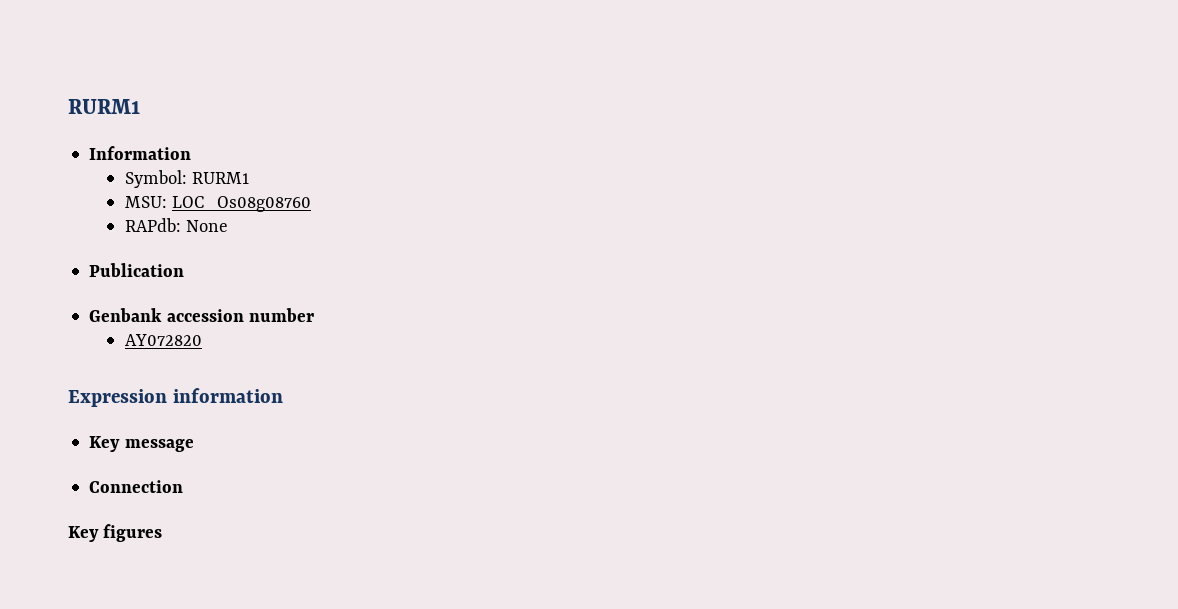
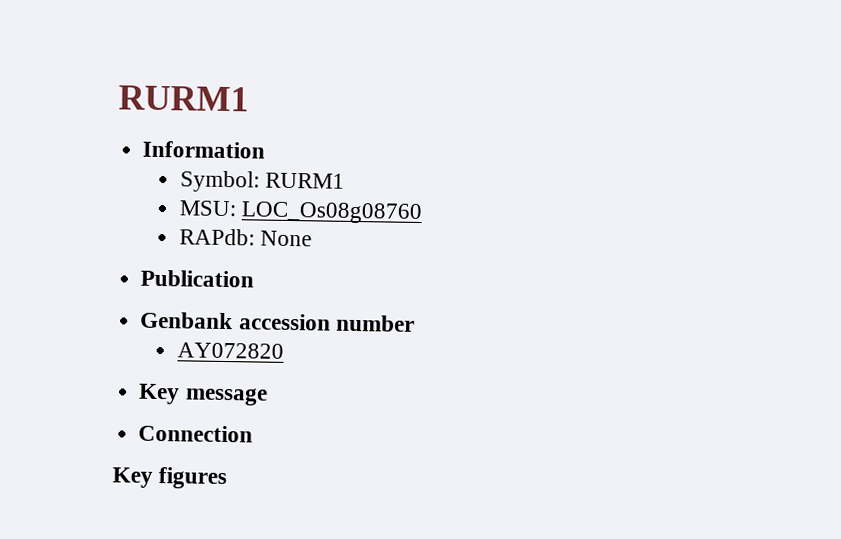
- Expression information

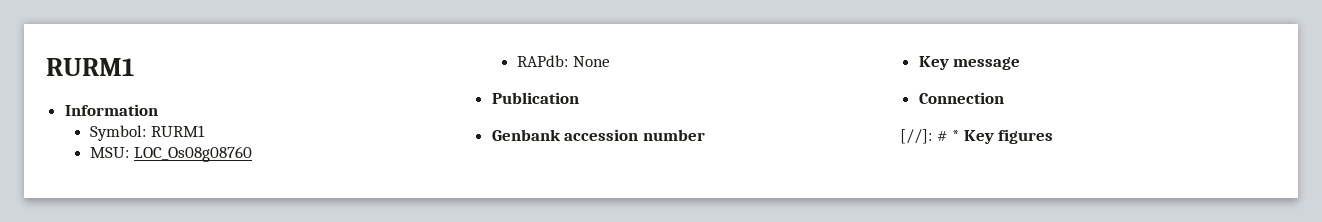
- AY072820
- Key figures
+ [//]: # * Key figures

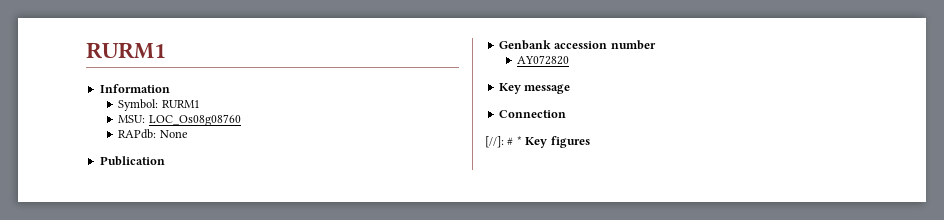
+ AY072820

